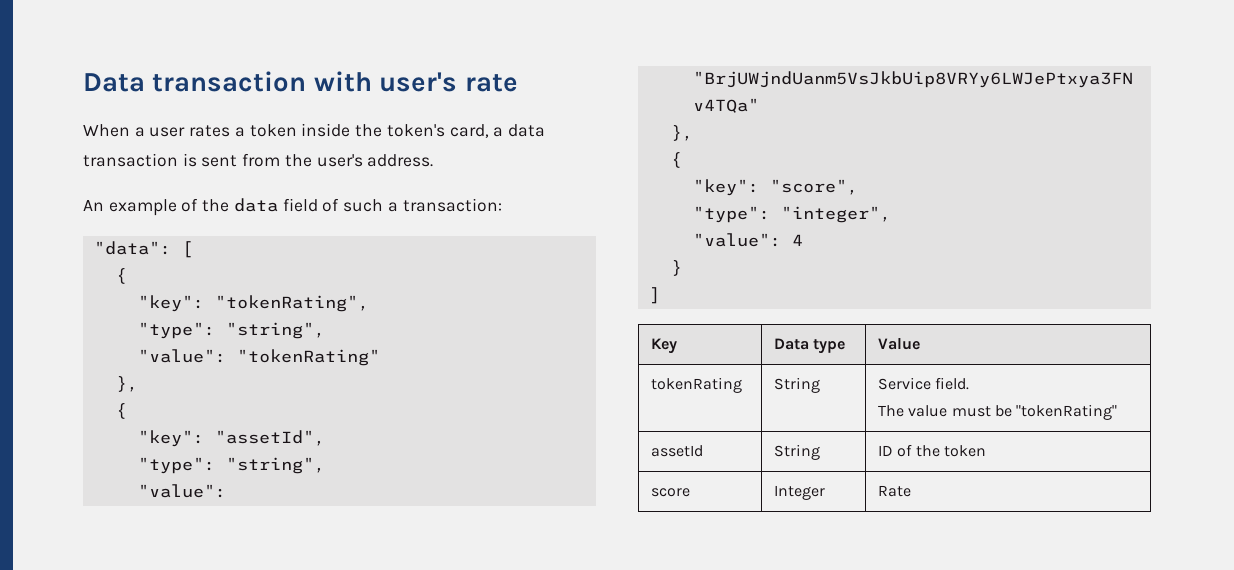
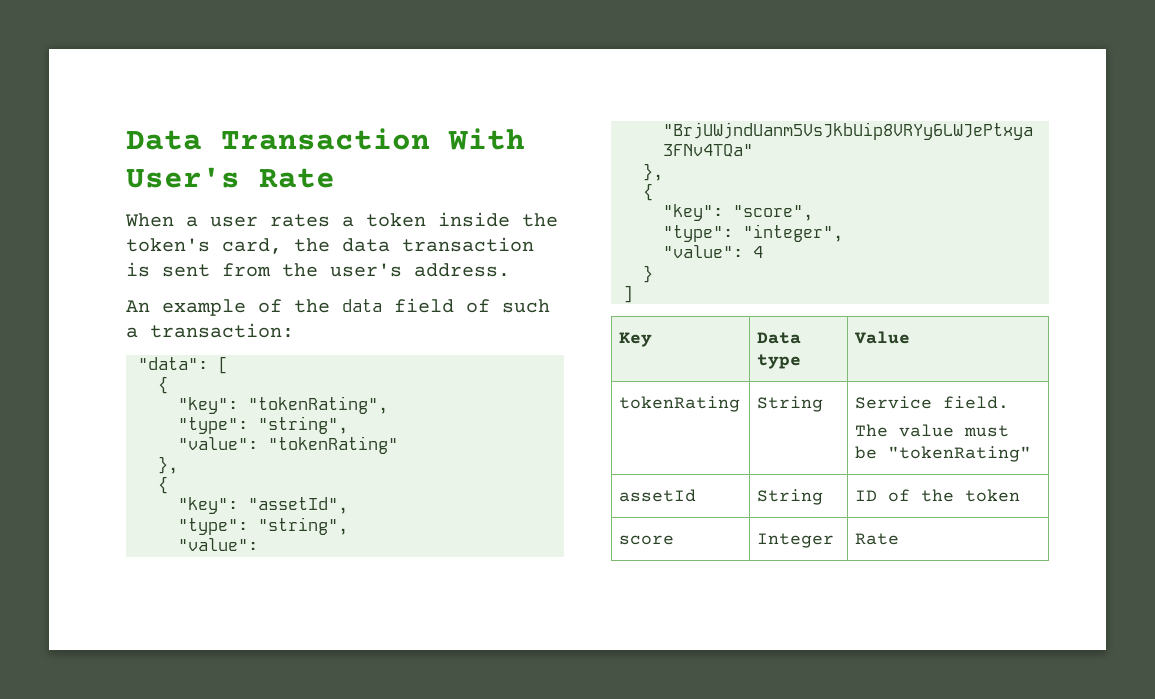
- Data transaction with user's rate
+ Data Transaction With User's Rate
- When a user rates a token inside the token's card, a data transaction is sent from the user's address.
+ When a user rates a token inside the token's card, the data transaction is sent from the user's address.

